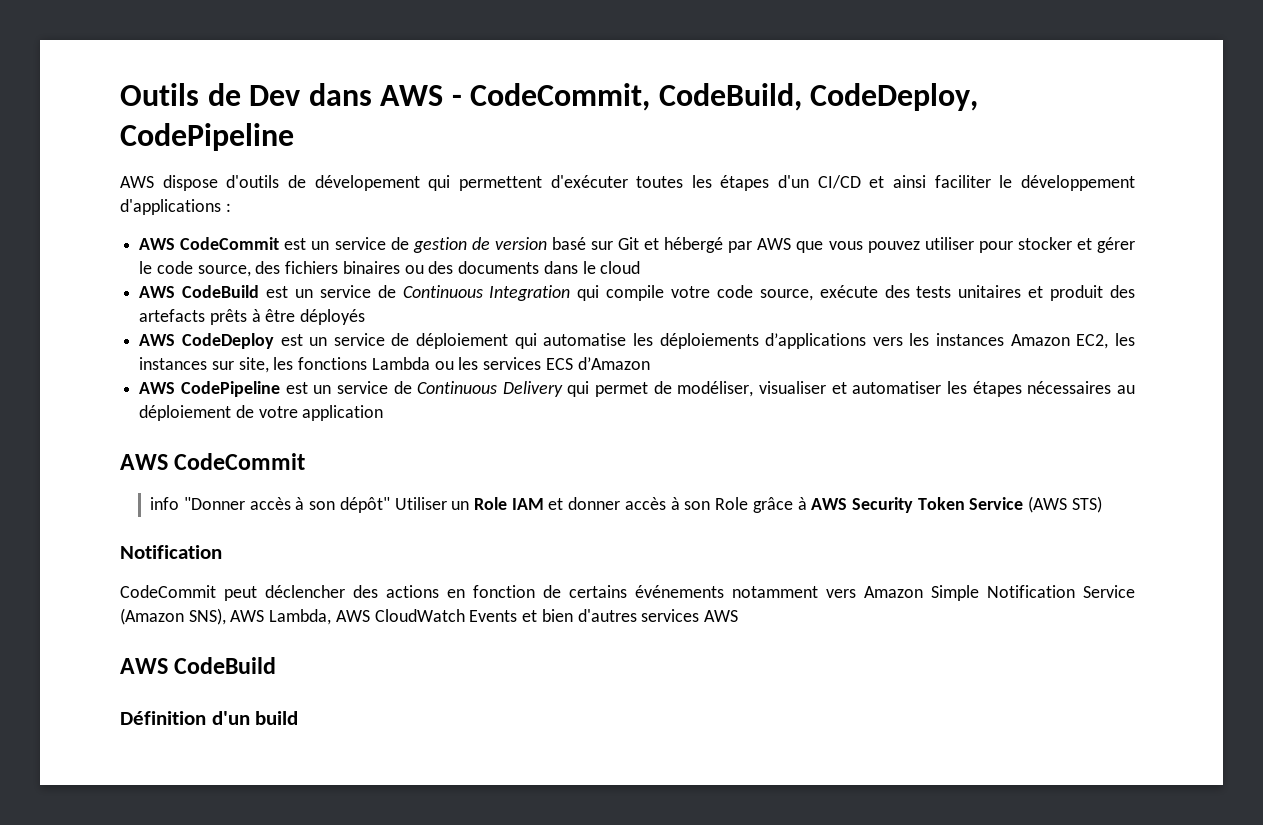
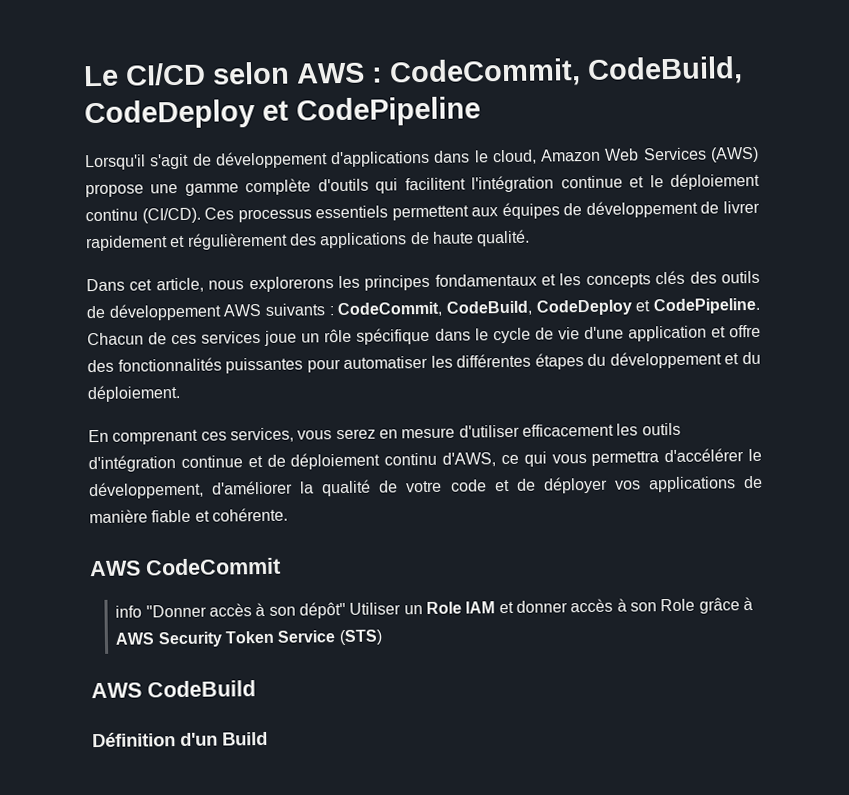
- Outils de Dev dans AWS - CodeCommit, CodeBuild, CodeDeploy, CodePipeline
- AWS dispose d'outils de dévelopement qui permettent d'exécuter toutes les étapes d'un CI/CD et ainsi faciliter le développement d'applications :
- AWS CodeCommit est un service de gestion de version basé sur Git et hébergé par AWS que vous pouvez utiliser pour stocker et gérer le code source, des fichiers binaires ou des documents dans le cloud
- AWS CodeBuild est un service de Continuous Integration qui compile votre code source, exécute des tests unitaires et produit des artefacts prêts à être déployés
- AWS CodeDeploy est un service de déploiement qui automatise les déploiements d’applications vers les instances Amazon EC2, les instances sur site, les fonctions Lambda ou les services ECS d’Amazon
- AWS CodePipeline est un service de Continuous Delivery qui permet de modéliser, visualiser et automatiser les étapes nécessaires au déploiement de votre application
+ Le CI/CD selon AWS : CodeCommit, CodeBuild, CodeDeploy et CodePipeline
+ Lorsqu'il s'agit de développement d'applications dans le cloud, Amazon Web Services (AWS) propose une gamme complète d'outils qui facilitent l'intégration continue et le déploiement continu (CI/CD). Ces processus essentiels permettent aux équipes de développement de livrer rapidement et régulièrement des applications de haute qualité.
+ Dans cet article, nous explorerons les principes fondamentaux et les concepts clés des outils de développement AWS suivants : CodeCommit, CodeBuild, CodeDeploy et CodePipeline. Chacun de ces services joue un rôle spécifique dans le cycle de vie d'une application et offre des fonctionnalités puissantes pour automatiser les différentes étapes du développement et du déploiement.
+ En comprenant ces services, vous serez en mesure d'utiliser efficacement les outils d'intégration continue et de déploiement continu d'AWS, ce qui vous permettra d'accélérer le développement, d'améliorer la qualité de votre code et de déployer vos applications de manière fiable et cohérente.
- info "Donner accès à son dépôt" Utiliser un Role IAM et donner accès à son Role grâce à AWS Security Token Service (AWS STS)
- Notification
- CodeCommit peut déclencher des actions en fonction de certains événements notamment vers Amazon Simple Notification Service (Amazon SNS), AWS Lambda, AWS CloudWatch Events et bien d'autres services AWS
+ info "Donner accès à son dépôt" Utiliser un Role IAM et donner accès à son Role grâce à AWS Security Token Service (STS)
- Définition d'un build
+ Définition d'un Build

